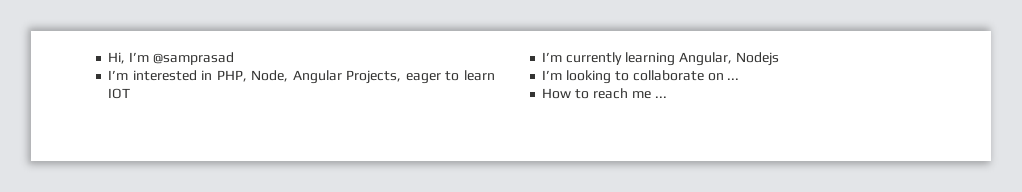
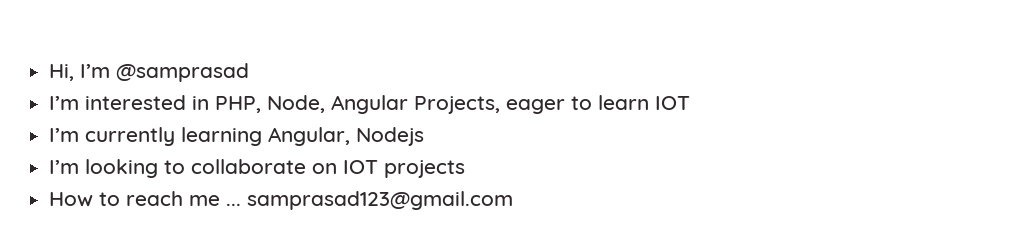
- I’m looking to collaborate on ...
+ I’m looking to collaborate on IOT projects
- How to reach me ...
+ How to reach me ... samprasad123@gmail.com

